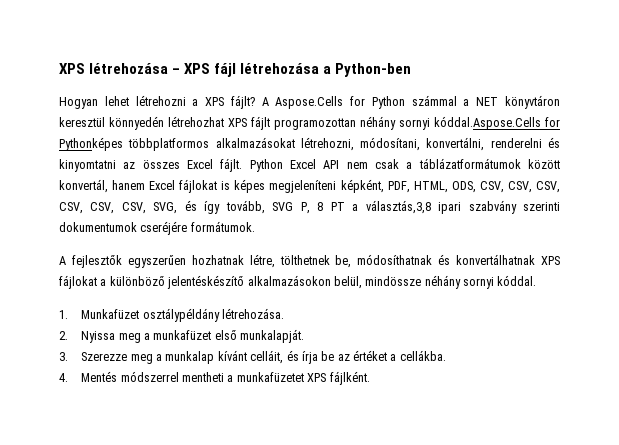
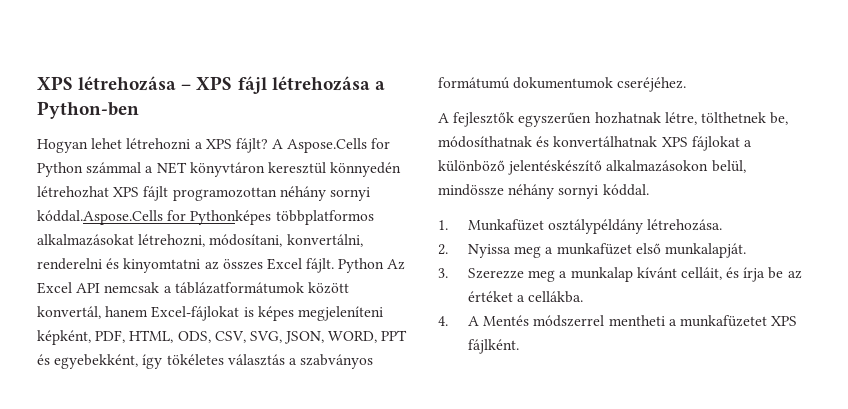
- Python Excel API nem csak a táblázatformátumok között konvertál, hanem Excel fájlokat is képes megjeleníteni képként, PDF, HTML, ODS, CSV, CSV, CSV, CSV, CSV, CSV, SVG, és így tovább, SVG P, 8 PT a választás,3,8 ipari szabvány szerinti dokumentumok cseréjére formátumok.
+ Python Az Excel API nemcsak a táblázatformátumok között konvertál, hanem Excel-fájlokat is képes megjeleníteni képként, PDF, HTML, ODS, CSV, SVG, JSON, WORD, PPT és egyebekként, így tökéletes választás a szabványos formátumú dokumentumok cseréjéhez.
- 4. Mentés módszerrel mentheti a munkafüzetet XPS fájlként.
+ 4. A Mentés módszerrel mentheti a munkafüzetet XPS fájlként.

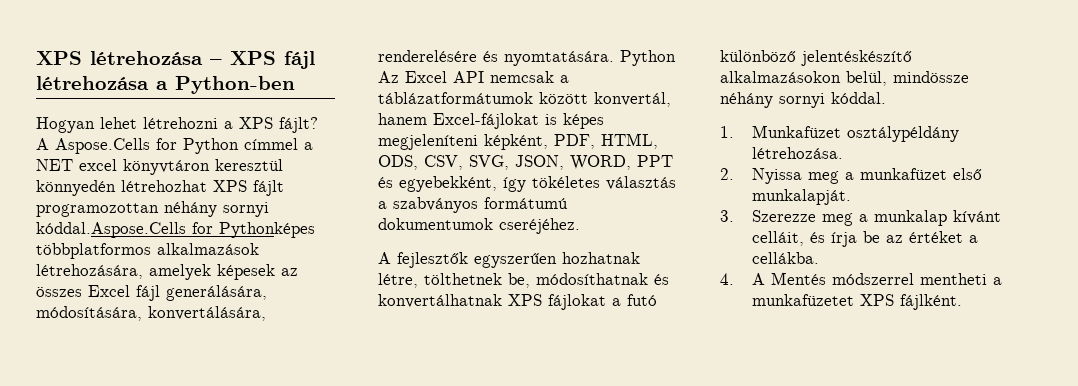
- A Aspose.Cells for Python számmal a NET könyvtáron keresztül könnyedén létrehozhat XPS fájlt programozottan néhány sornyi kóddal.Aspose.Cells for Pythonképes többplatformos alkalmazásokat létrehozni, módosítani, konvertálni, renderelni és kinyomtatni az összes Excel fájlt.
+ A Aspose.Cells for Python címmel a NET excel könyvtáron keresztül könnyedén létrehozhat XPS fájlt programozottan néhány sornyi kóddal.Aspose.Cells for Pythonképes többplatformos alkalmazások létrehozására, amelyek képesek az összes Excel fájl generálására, módosítására, konvertálására, renderelésére és nyomtatására.
- A fejlesztők egyszerűen hozhatnak létre, tölthetnek be, módosíthatnak és konvertálhatnak XPS fájlokat a különböző jelentéskészítő alkalmazásokon belül, mindössze néhány sornyi kóddal.
+ A fejlesztők egyszerűen hozhatnak létre, tölthetnek be, módosíthatnak és konvertálhatnak XPS fájlokat a futó különböző jelentéskészítő alkalmazásokon belül, mindössze néhány sornyi kóddal.

